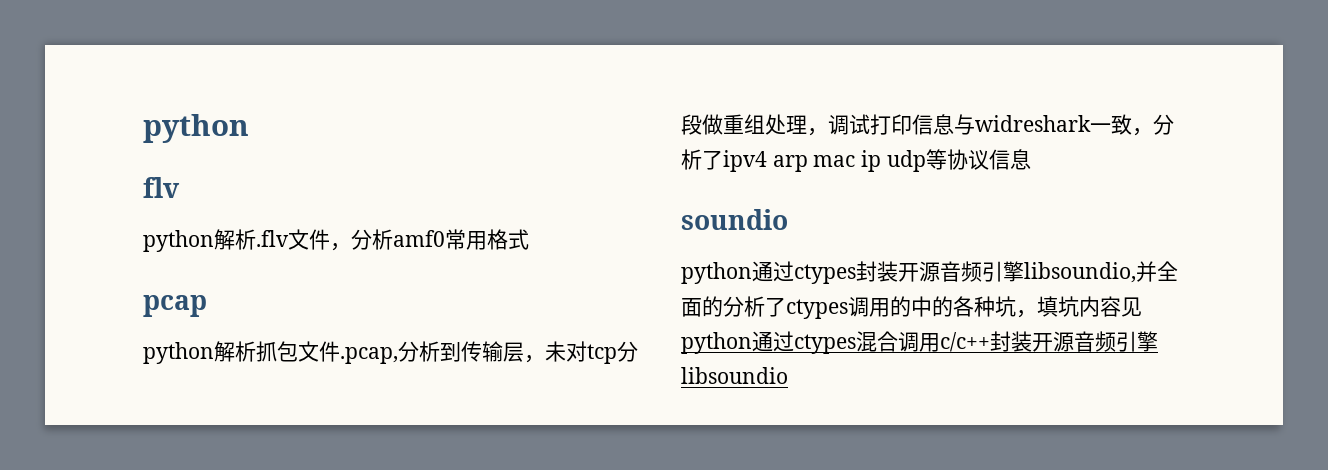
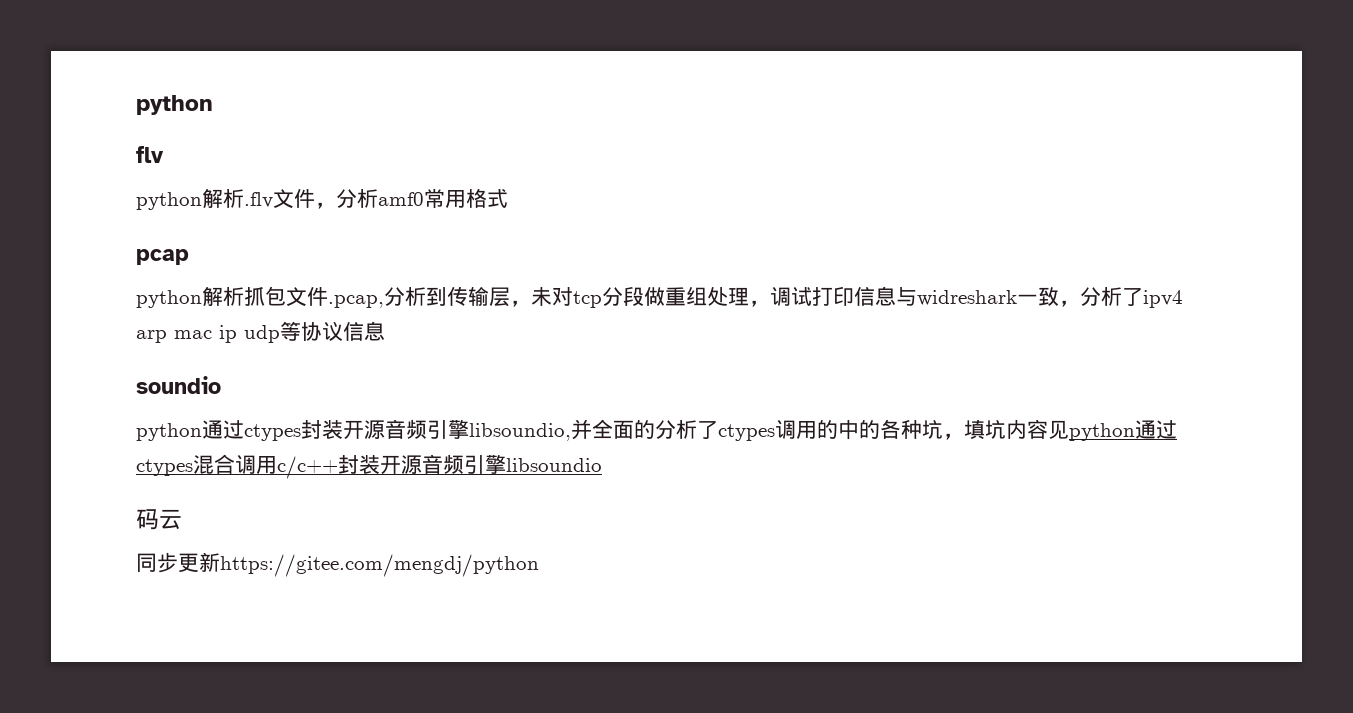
+ 码云
+ 同步更新https://gitee.com/mengdj/python

